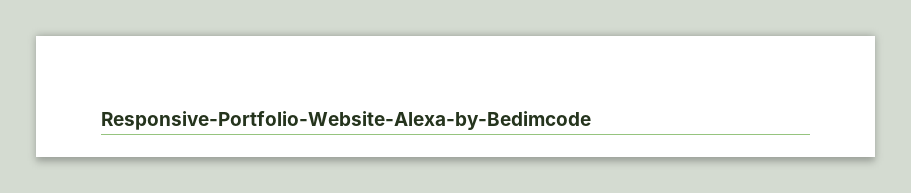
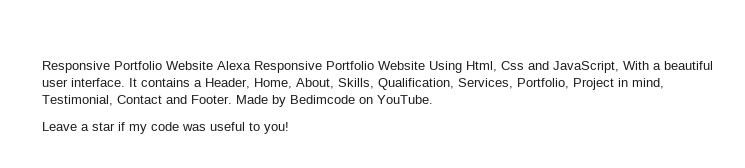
- Responsive-Portfolio-Website-Alexa-by-Bedimcode
+ Responsive Portfolio Website Alexa Responsive Portfolio Website Using Html, Css and JavaScript, With a beautiful user interface. It contains a Header, Home, About, Skills, Qualification, Services, Portfolio, Project in mind, Testimonial, Contact and Footer. Made by Bedimcode on YouTube.
+ Leave a star if my code was useful to you!

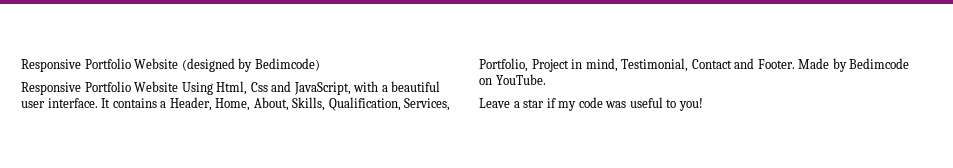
- Responsive Portfolio Website Alexa Responsive Portfolio Website Using Html, Css and JavaScript, With a beautiful user interface.
+ Responsive Portfolio Website (designed by Bedimcode)
+ Responsive Portfolio Website Using Html, Css and JavaScript, with a beautiful user interface.

